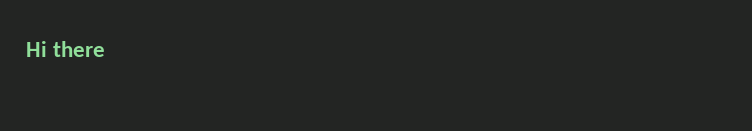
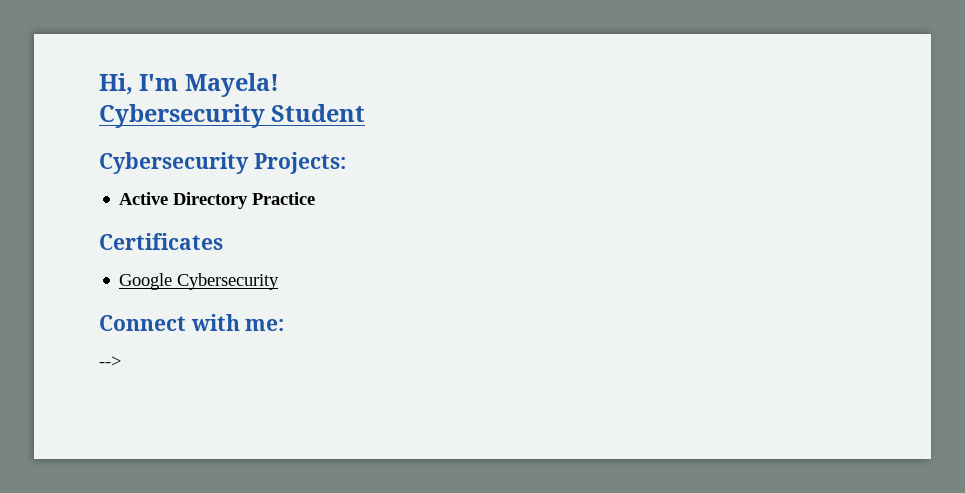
- Hi there
+ Hi, I'm Mayela!
+ Cybersecurity Student
+ Cybersecurity Projects:
+ Active Directory Practice
+ Certificates
+ Google Cybersecurity
+ Connect with me:
+ -->

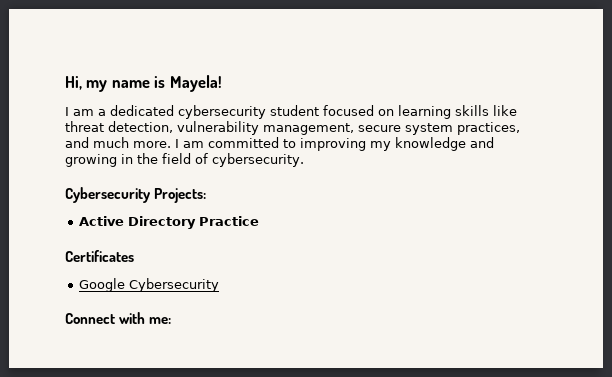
- Hi, I'm Mayela!
- Cybersecurity Student
+ Hi, my name is Mayela!
+ I am a dedicated cybersecurity student focused on learning skills like threat detection, vulnerability management, secure system practices, and much more. I am committed to improving my knowledge and growing in the field of cybersecurity.
- -->

